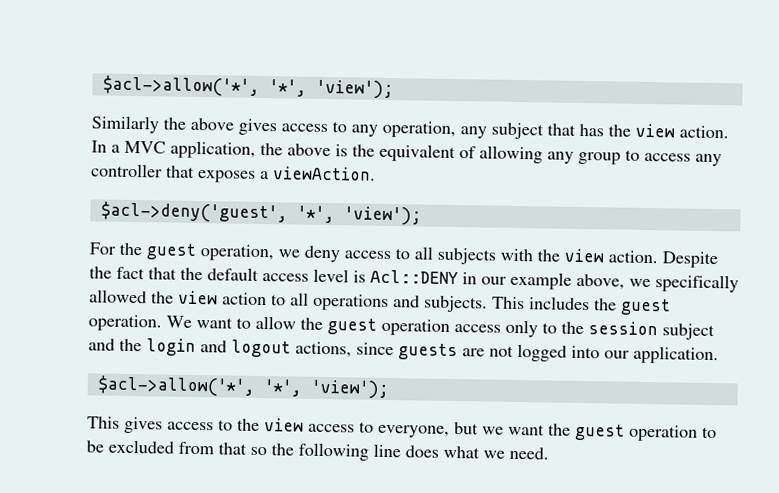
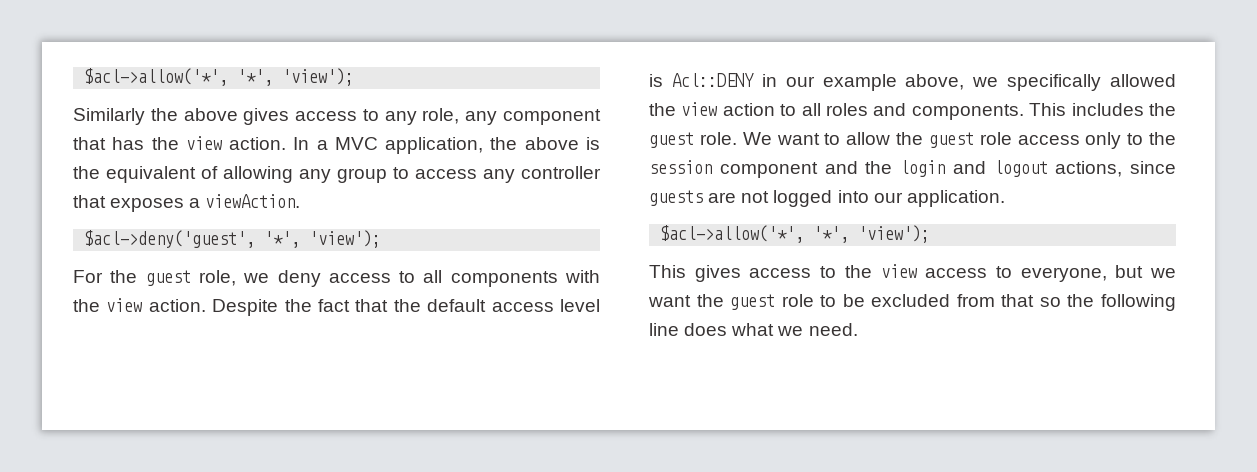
- Similarly the above gives access to any operation, any subject that has the view action.
+ Similarly the above gives access to any role, any component that has the view action.
- For the guest operation, we deny access to all subjects with the view action.
+ For the guest role, we deny access to all components with the view action.
- Despite the fact that the default access level is Acl::DENY in our example above, we specifically allowed the view action to all operations and subjects.
+ Despite the fact that the default access level is Acl::DENY in our example above, we specifically allowed the view action to all roles and components.
- This includes the guest operation.
+ This includes the guest role.
- We want to allow the guest operation access only to the session subject and the login and logout actions, since guests are not logged into our application.
+ We want to allow the guest role access only to the session component and the login and logout actions, since guests are not logged into our application.
- This gives access to the view access to everyone, but we want the guest operation to be excluded from that so the following line does what we need.
+ This gives access to the view access to everyone, but we want the guest role to be excluded from that so the following line does what we need.

